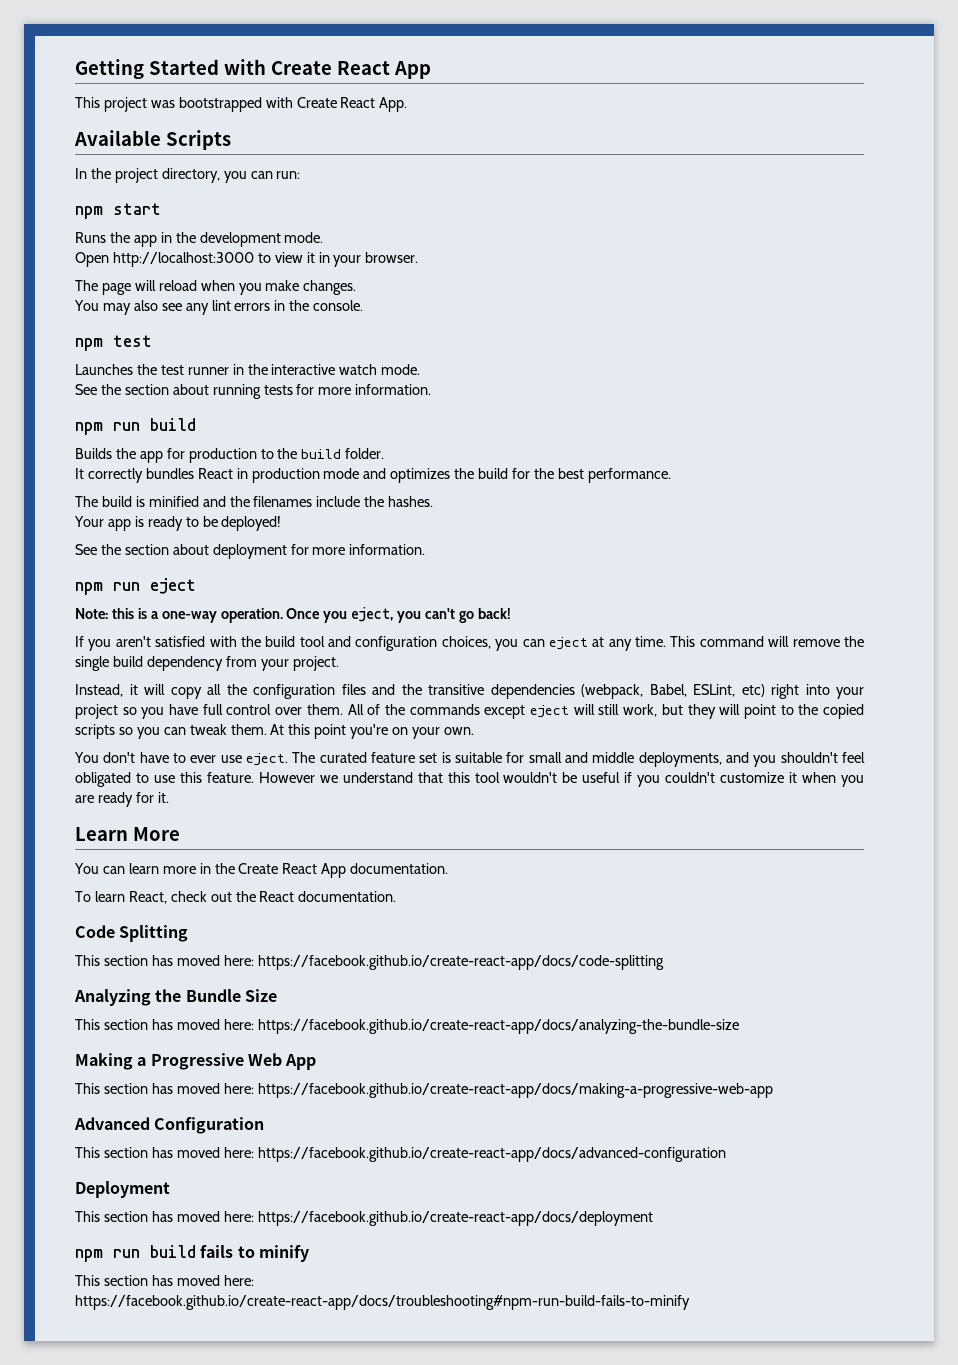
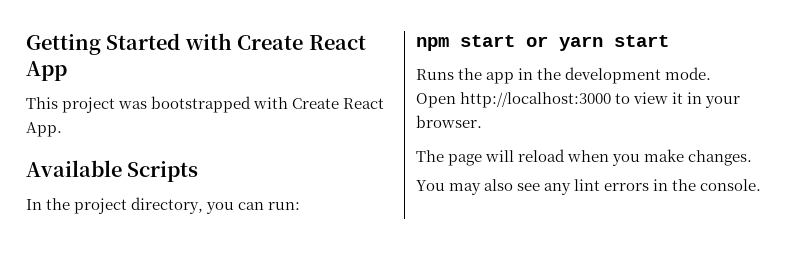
- npm start
+ npm start or yarn start
- npm test
- Launches the test runner in the interactive watch mode.
- See the section about running tests for more information.
- npm run build
- Builds the app for production to the build folder.
- It correctly bundles React in production mode and optimizes the build for the best performance.
- The build is minified and the filenames include the hashes.
- Your app is ready to be deployed!
- See the section about deployment for more information.
- npm run eject
- Note: this is a one-way operation. Once you eject, you can't go back!
- If you aren't satisfied with the build tool and configuration choices, you can eject at any time. This command will remove the single build dependency from your project.
- Instead, it will copy all the configuration files and the transitive dependencies (webpack, Babel, ESLint, etc) right into your project so you have full control over them. All of the commands except eject will still work, but they will point to the copied scripts so you can tweak them. At this point you're on your own.
- You don't have to ever use eject. The curated feature set is suitable for small and middle deployments, and you shouldn't feel obligated to use this feature. However we understand that this tool wouldn't be useful if you couldn't customize it when you are ready for it.
- Learn More
- You can learn more in the Create React App documentation.
- To learn React, check out the React documentation.
- Code Splitting
- This section has moved here: https://facebook.github.io/create-react-app/docs/code-splitting
- Analyzing the Bundle Size
- This section has moved here: https://facebook.github.io/create-react-app/docs/analyzing-the-bundle-size
- Making a Progressive Web App
- This section has moved here: https://facebook.github.io/create-react-app/docs/making-a-progressive-web-app
- Advanced Configuration
- This section has moved here: https://facebook.github.io/create-react-app/docs/advanced-configuration
- Deployment
- This section has moved here: https://facebook.github.io/create-react-app/docs/deployment
- npm run build fails to minify
- This section has moved here: https://facebook.github.io/create-react-app/docs/troubleshooting#npm-run-build-fails-to-minify

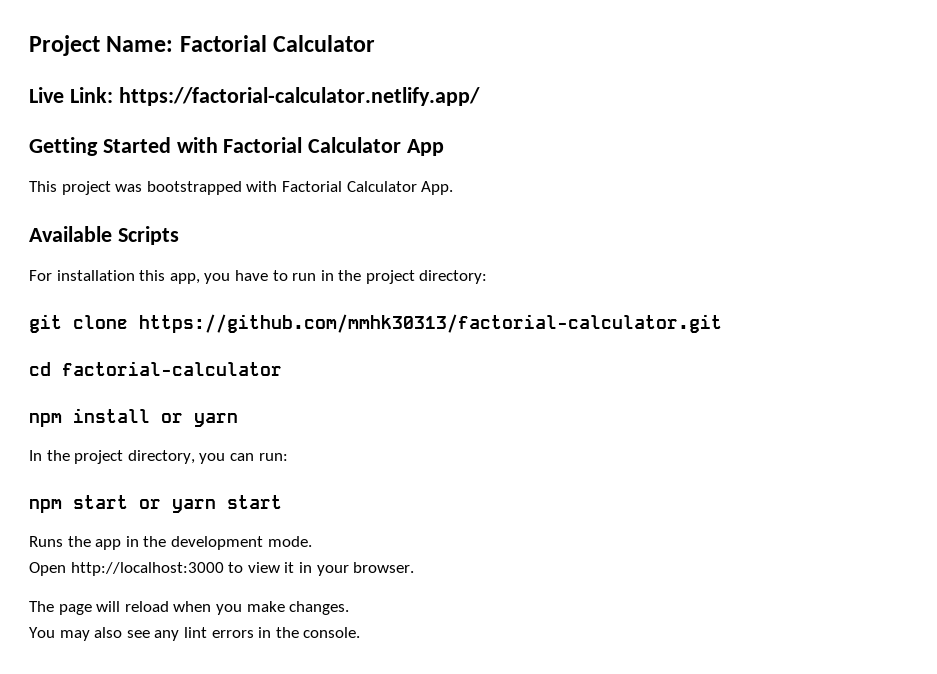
+ Project Name: Factorial Calculator
+ Live Link: https://factorial-calculator.netlify.app/
- Getting Started with Create React App
+ Getting Started with Factorial Calculator App
- This project was bootstrapped with Create React App.
+ This project was bootstrapped with Factorial Calculator App.
+ For installation this app, you have to run in the project directory:
+ git clone https://github.com/mmhk30313/factorial-calculator.git
+ cd factorial-calculator
+ npm install or yarn

